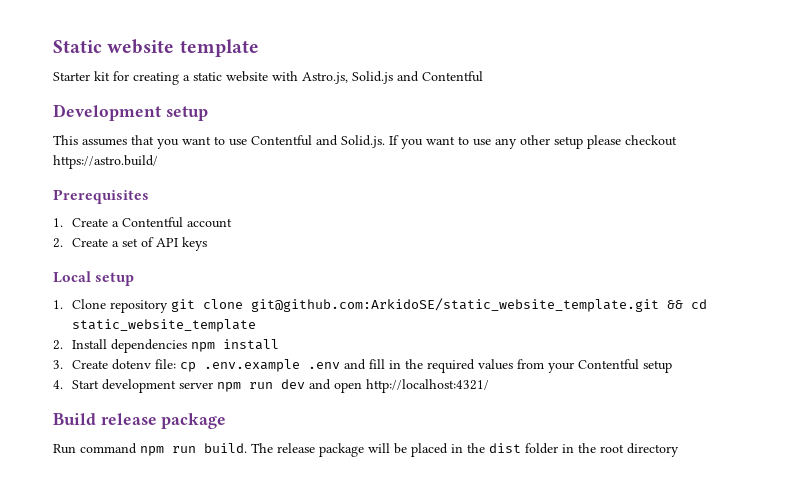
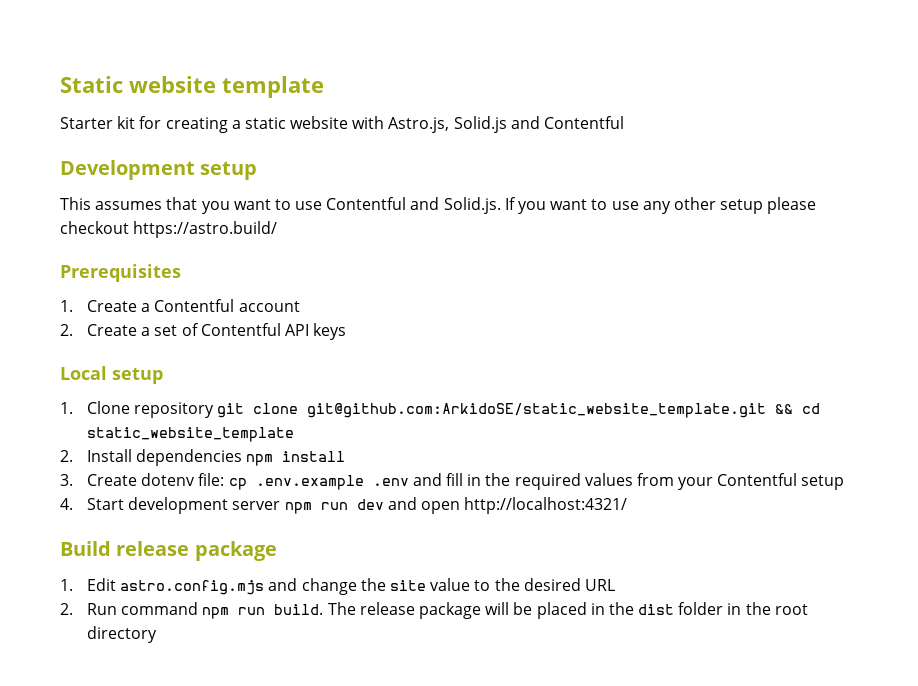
- 2. Create a set of API keys
+ 2. Create a set of Contentful API keys
- Run command npm run build.
+ 1. Edit astro.config.mjs and change the site value to the desired URL
+ 2. Run command npm run build.

